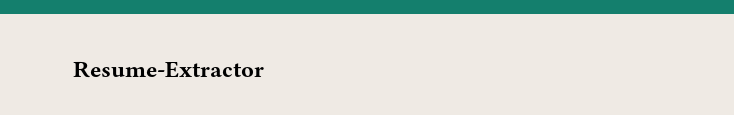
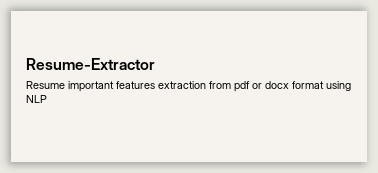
+ Resume important features extraction from pdf or docx format using NLP

